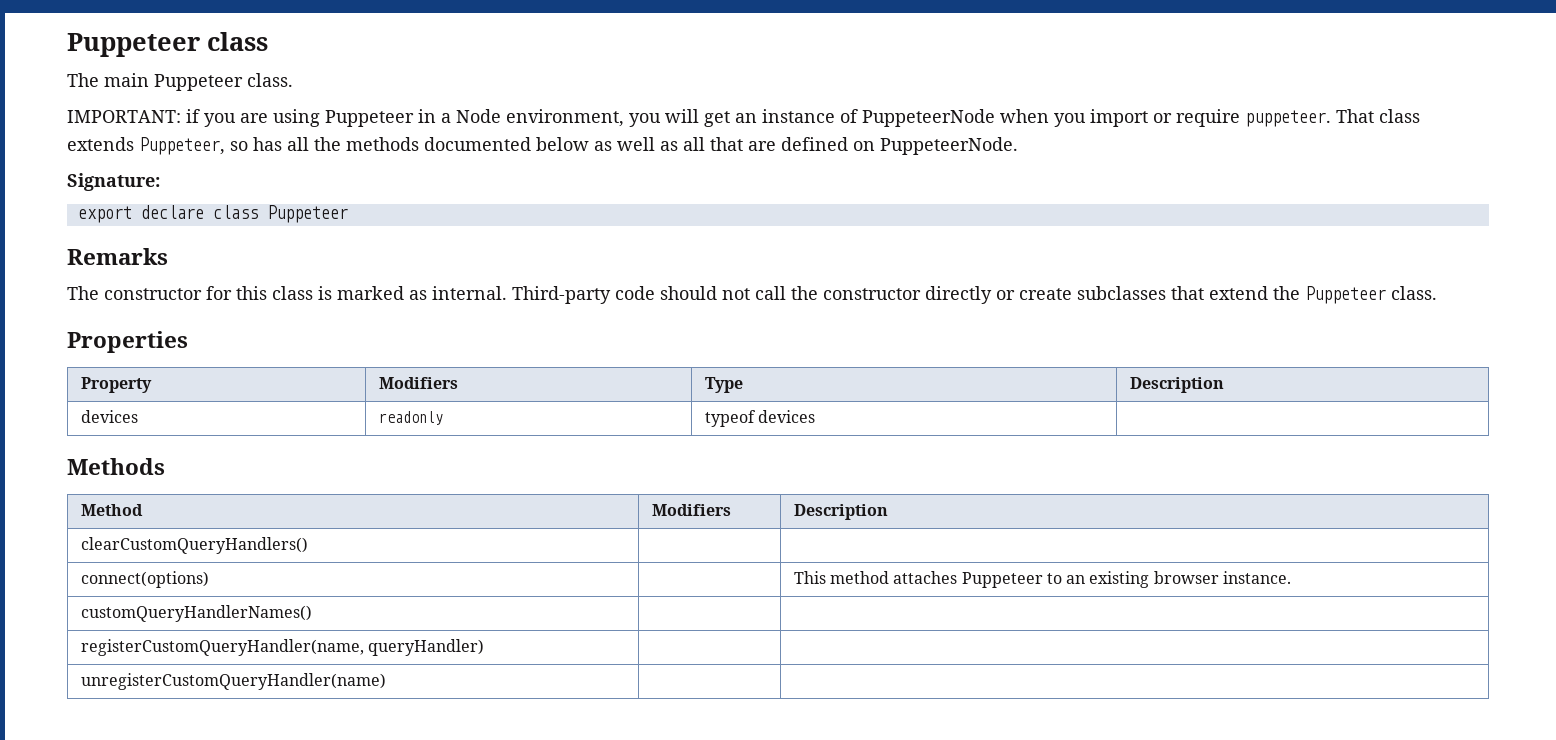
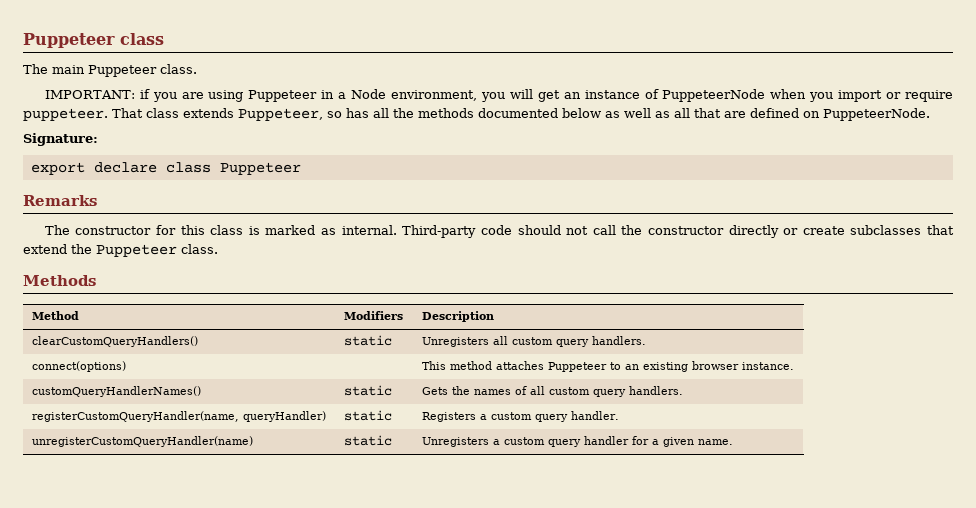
- Properties
- Property | Modifiers | Type | Description
- devices | readonly | typeof devices |
- clearCustomQueryHandlers() | |
+ clearCustomQueryHandlers() | static | Unregisters all custom query handlers.
- customQueryHandlerNames() | |
- registerCustomQueryHandler(name, queryHandler) | |
- unregisterCustomQueryHandler(name) | |
+ customQueryHandlerNames() | static | Gets the names of all custom query handlers.
+ registerCustomQueryHandler(name, queryHandler) | static | Registers a custom query handler.
+ unregisterCustomQueryHandler(name) | static | Unregisters a custom query handler for a given name.

